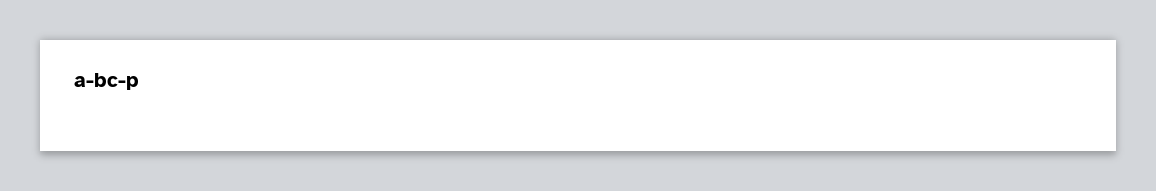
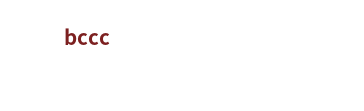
- a-bc-p
+ bccc

